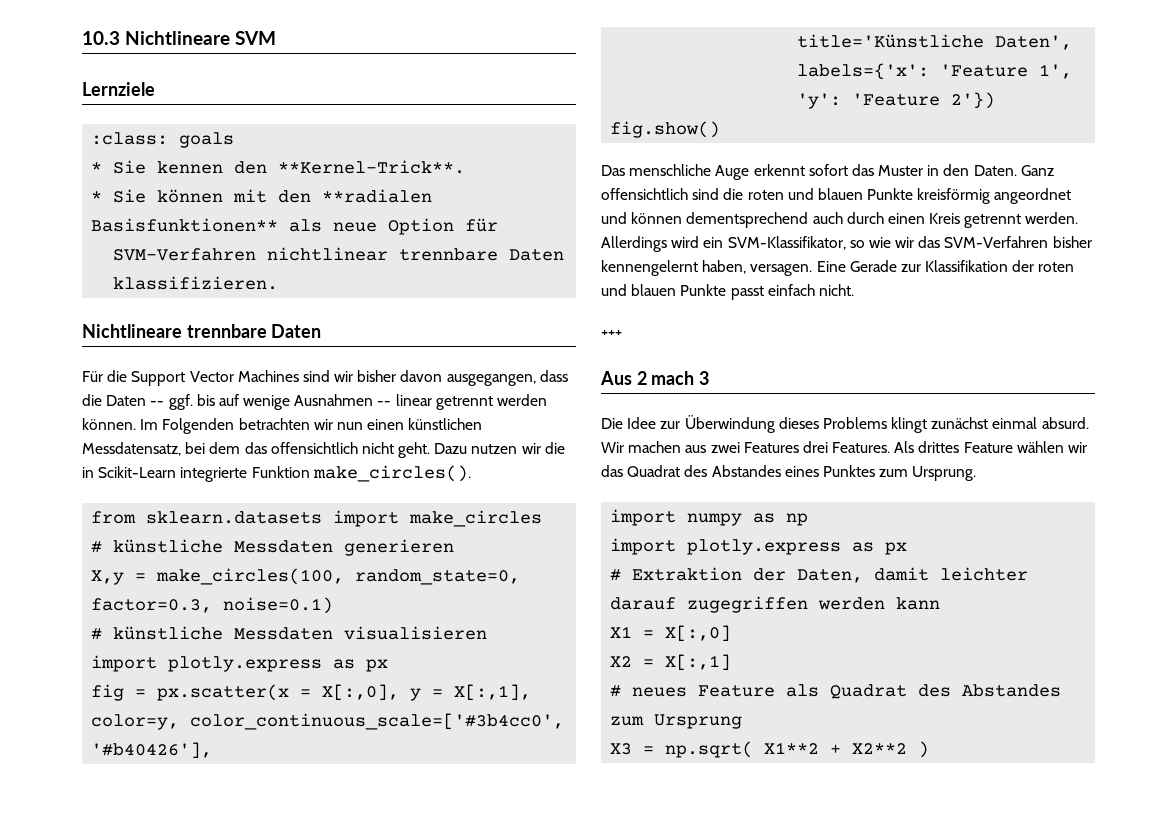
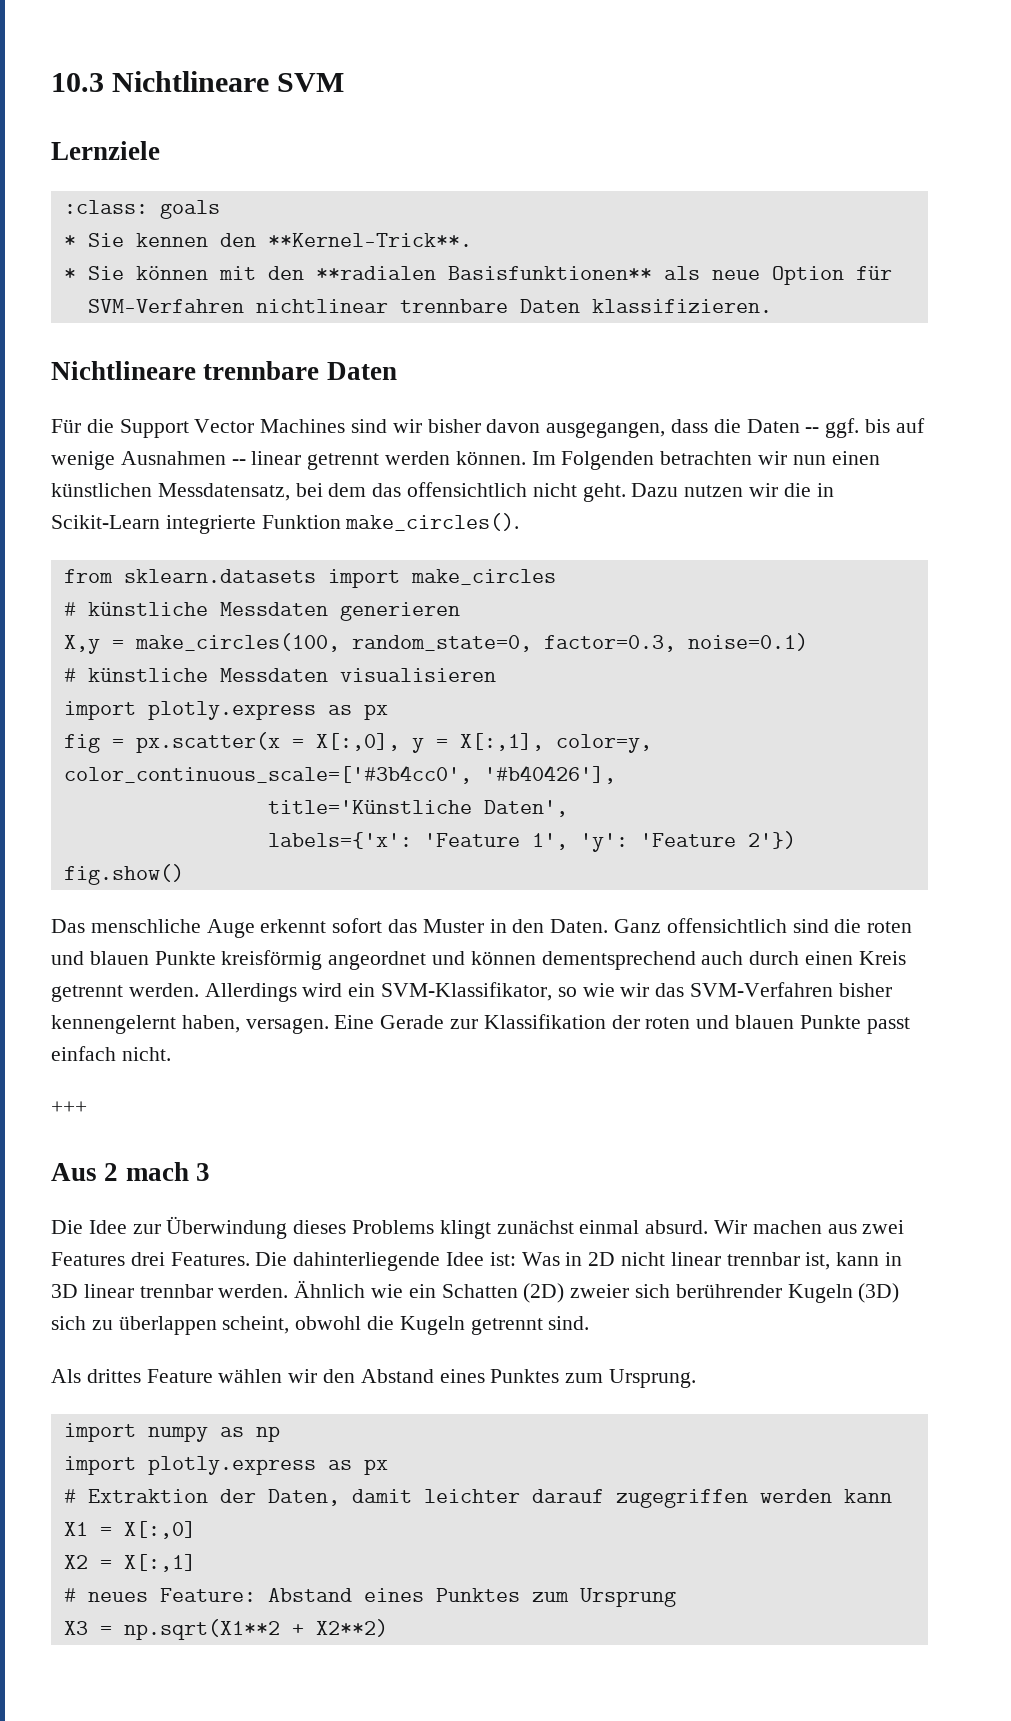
- Wir machen aus zwei Features drei Features. Als drittes Feature wählen wir das Quadrat des Abstandes eines Punktes zum Ursprung.
+ Wir machen aus zwei Features drei Features. Die dahinterliegende Idee ist: Was in 2D nicht linear trennbar ist, kann in 3D linear trennbar werden. Ähnlich wie ein Schatten (2D) zweier sich berührender Kugeln (3D) sich zu überlappen scheint, obwohl die Kugeln getrennt sind.
+ Als drittes Feature wählen wir den Abstand eines Punktes zum Ursprung.
- # neues Feature als Quadrat des Abstandes zum Ursprung
+ # neues Feature: Abstand eines Punktes zum Ursprung
- X3 = np.sqrt( X1**2 + X2**2 )
+ X3 = np.sqrt(X1**2 + X2**2)

